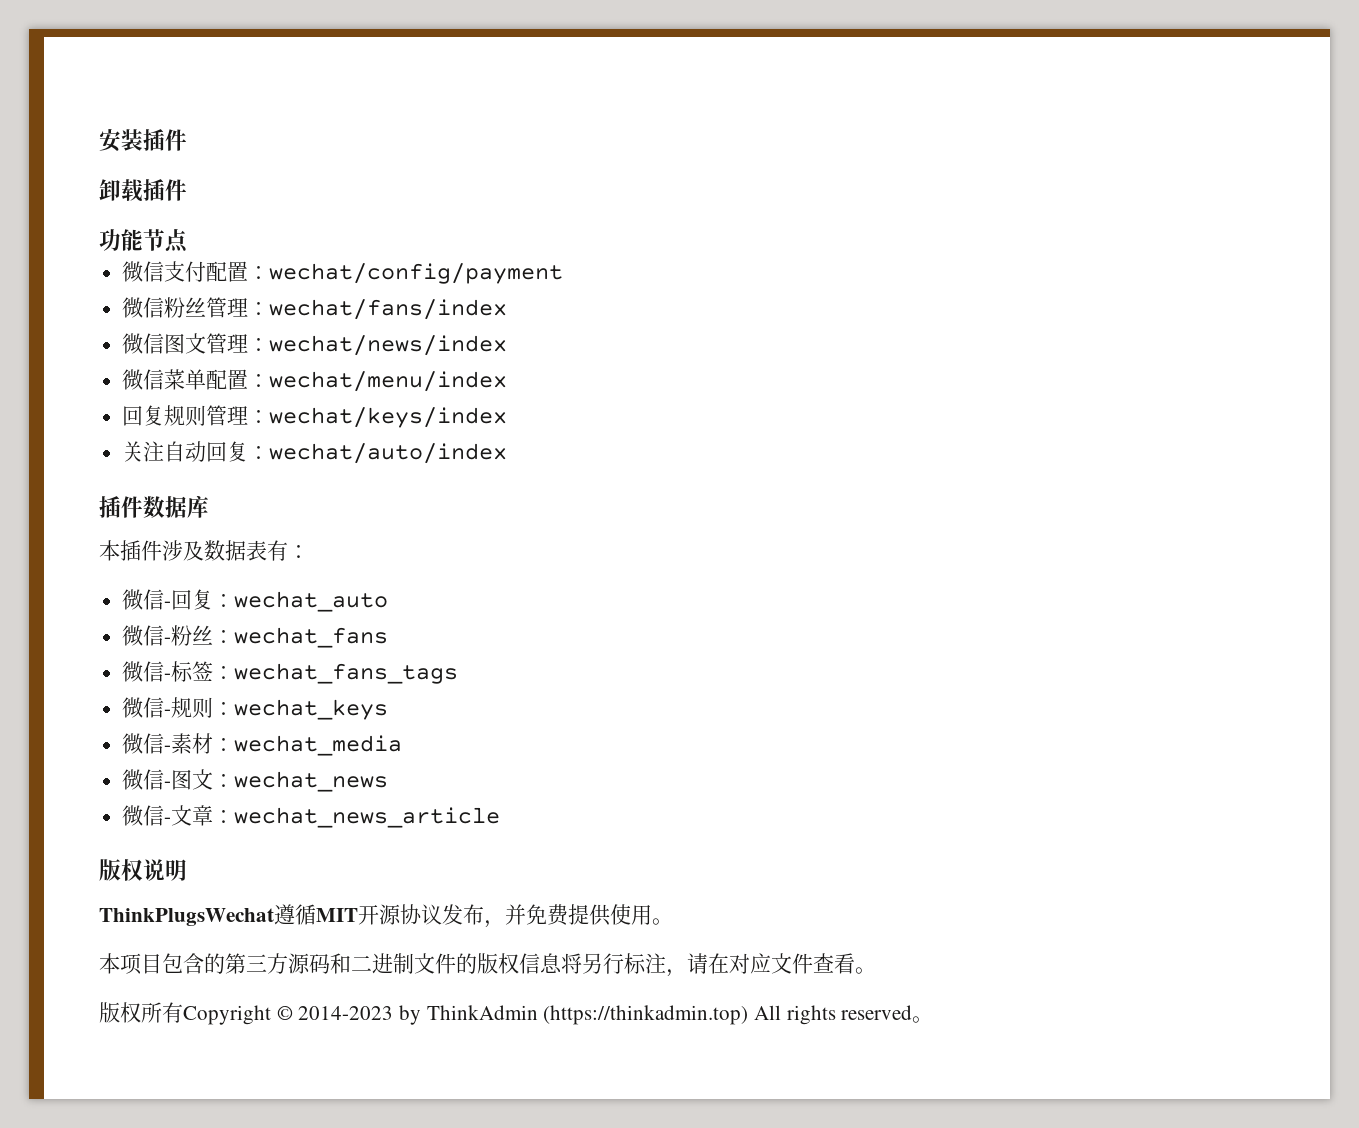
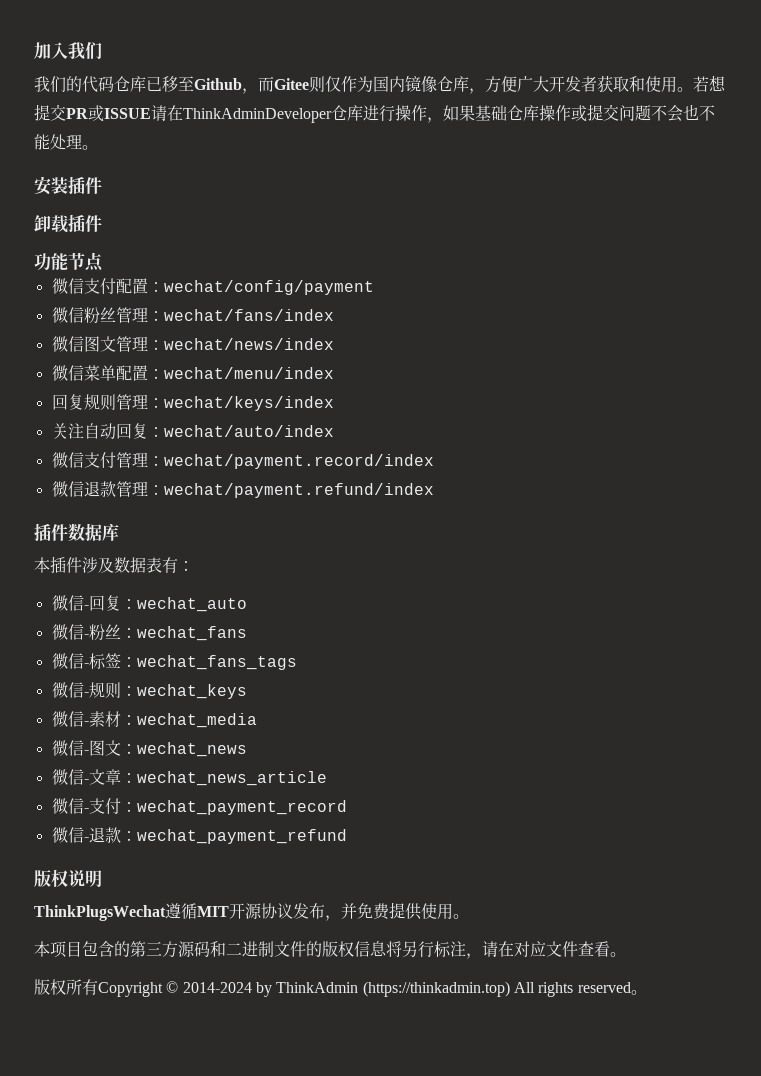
+ 加入我们
+ 我们的代码仓库已移至Github，而Gitee则仅作为国内镜像仓库，方便广大开发者获取和使用。若想提交PR或ISSUE请在ThinkAdminDeveloper仓库进行操作，如果基础仓库操作或提交问题不会也不能处理。
+ 微信支付管理：wechat/payment.record/index
+ 微信退款管理：wechat/payment.refund/index
+ 微信-支付：wechat_payment_record
+ 微信-退款：wechat_payment_refund
- 版权所有Copyright © 2014-2023 by ThinkAdmin (https://thinkadmin.top) All rights reserved。
+ 版权所有Copyright © 2014-2024 by ThinkAdmin (https://thinkadmin.top) All rights reserved。

